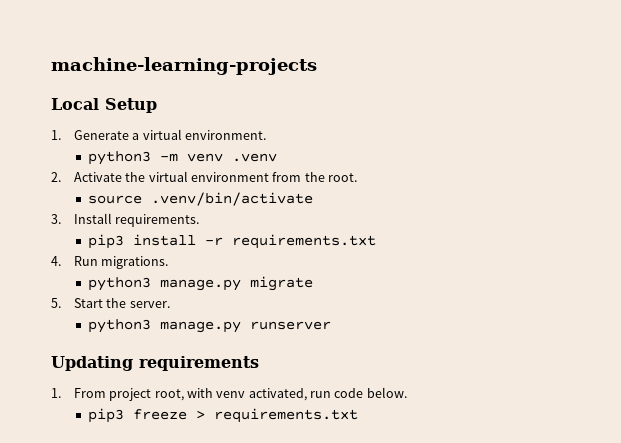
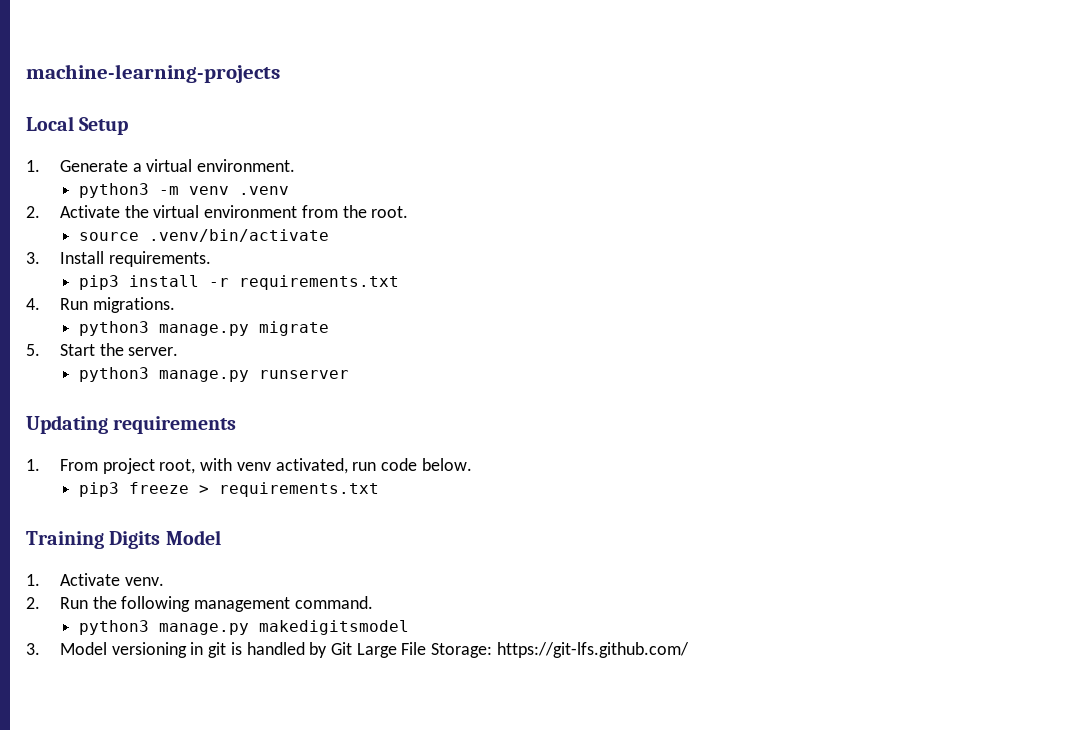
+ Training Digits Model
+ 1. Activate venv.
+ 2. Run the following management command.
+ python3 manage.py makedigitsmodel
+ 3. Model versioning in git is handled by Git Large File Storage: https://git-lfs.github.com/

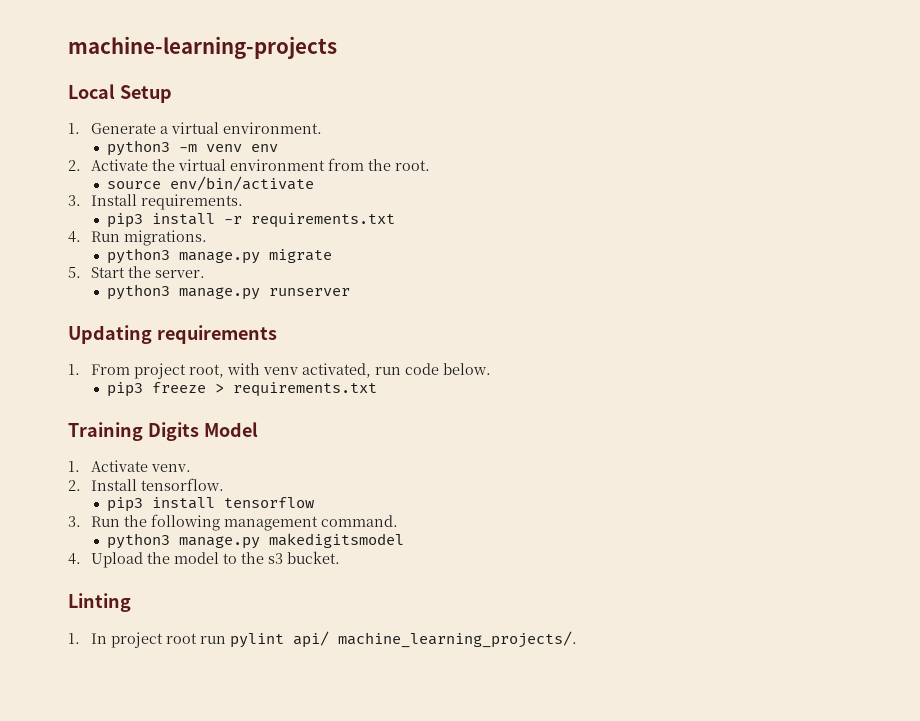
- python3 -m venv .venv
+ python3 -m venv env
- source .venv/bin/activate
+ source env/bin/activate
- 2. Run the following management command.
+ 2. Install tensorflow.
+ pip3 install tensorflow
+ 3. Run the following management command.
- 3. Model versioning in git is handled by Git Large File Storage: https://git-lfs.github.com/
+ 4. Upload the model to the s3 bucket.
+ Linting
+ 1. In project root run pylint api/ machine_learning_projects/.

